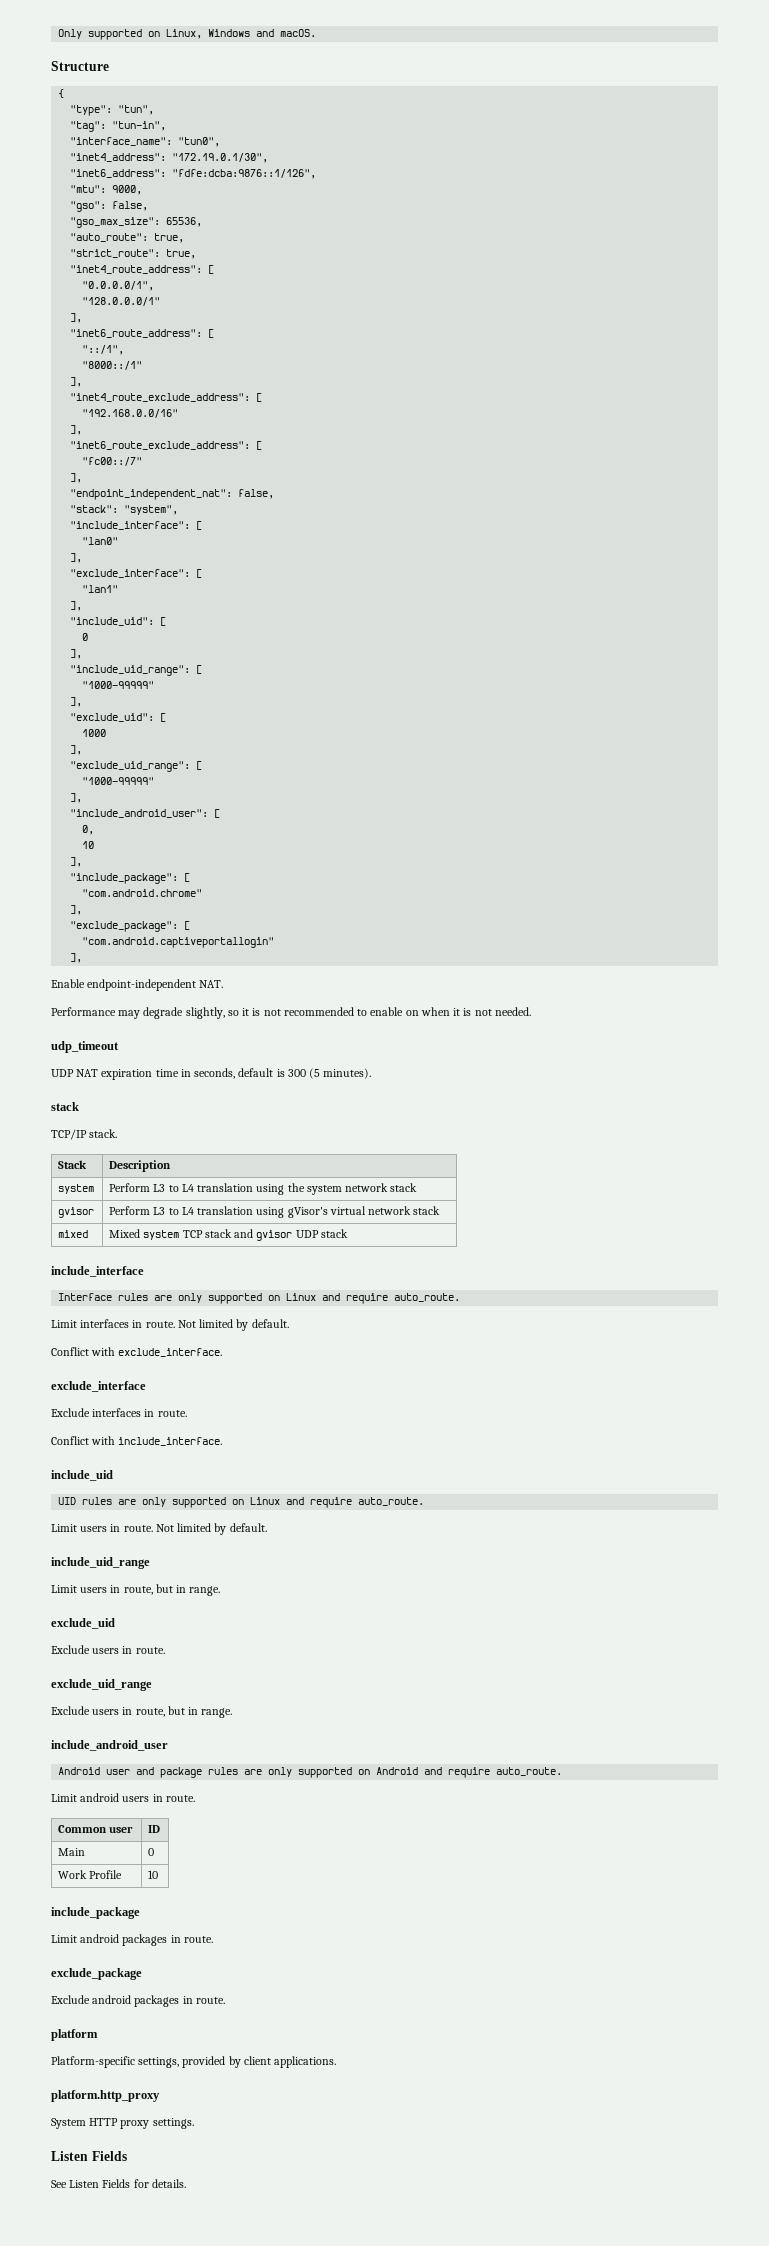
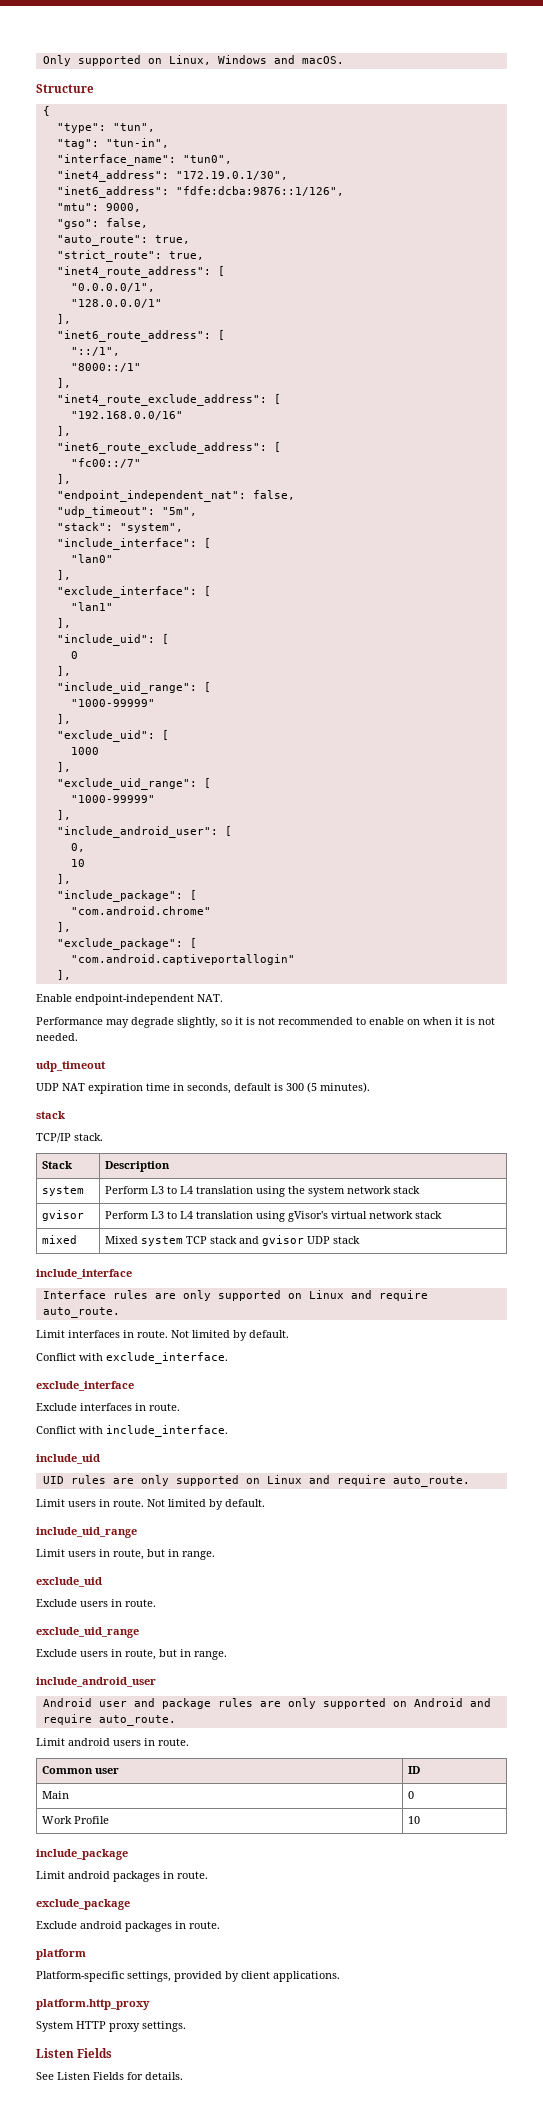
- "gso_max_size": 65536,
+ "udp_timeout": "5m",

